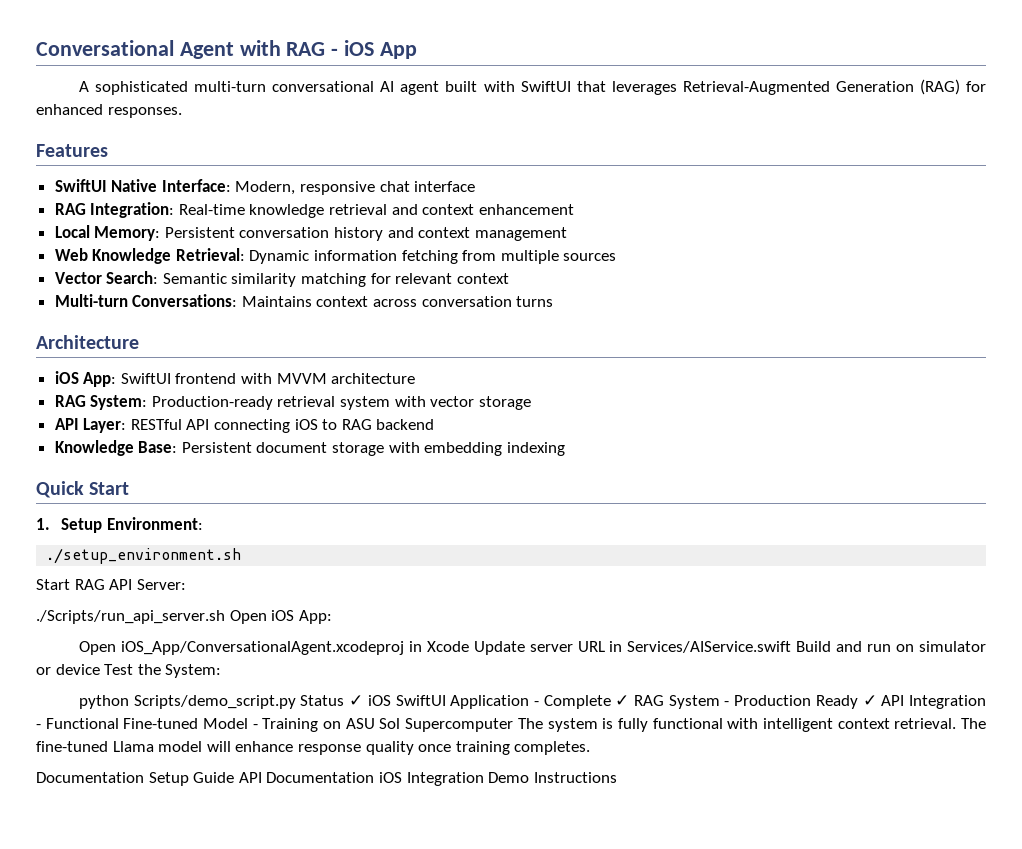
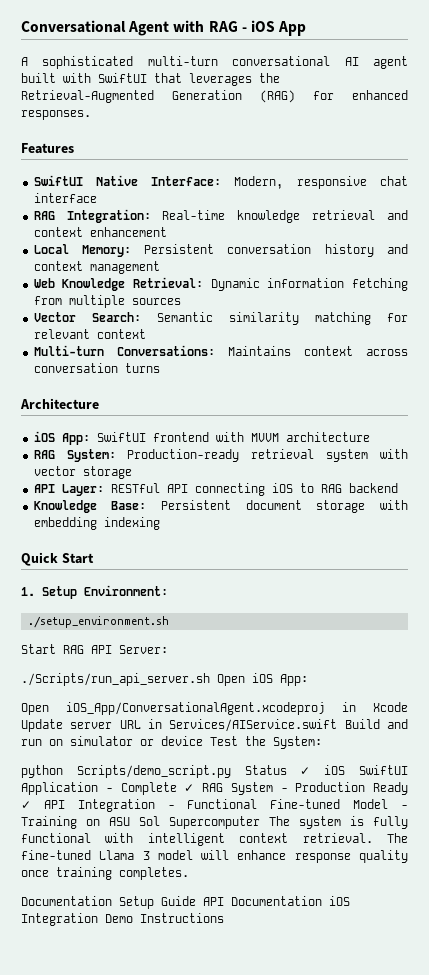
- A sophisticated multi-turn conversational AI agent built with SwiftUI that leverages Retrieval-Augmented Generation (RAG) for enhanced responses.
+ A sophisticated multi-turn conversational AI agent built with SwiftUI that leverages the Retrieval-Augmented Generation (RAG) for enhanced responses.
- The fine-tuned Llama model will enhance response quality once training completes.
+ The fine-tuned Llama 3 model will enhance response quality once training completes.

